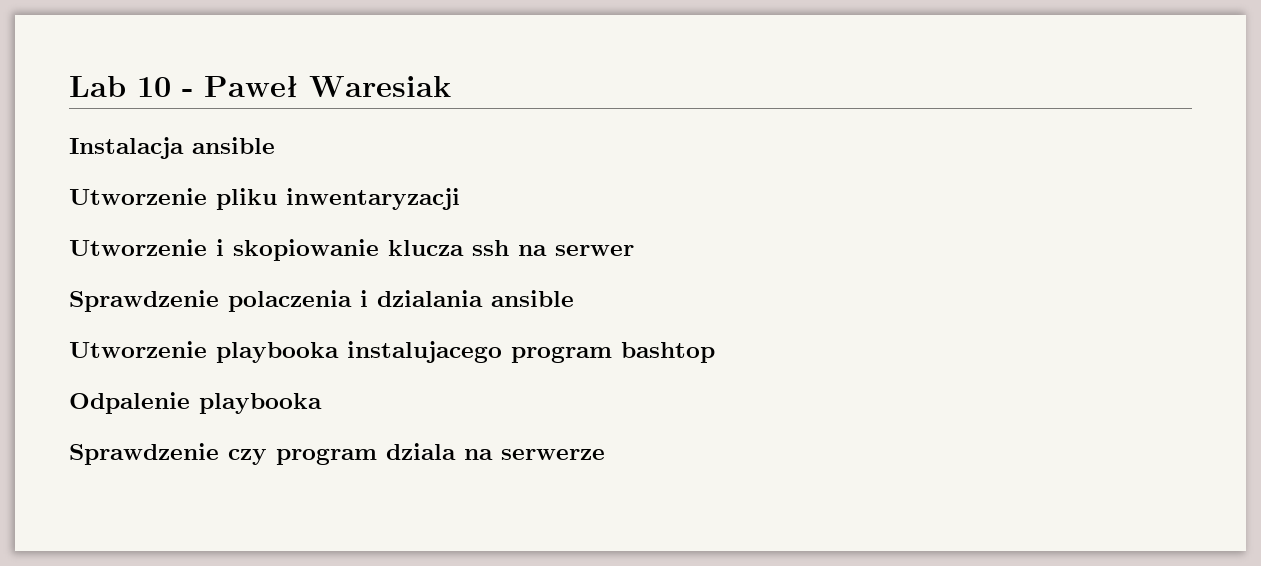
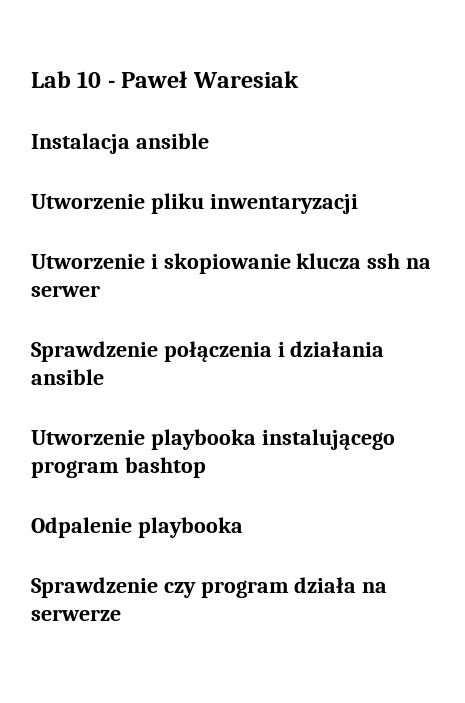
- Sprawdzenie polaczenia i dzialania ansible
+ Sprawdzenie połączenia i działania ansible
- Utworzenie playbooka instalujacego program bashtop
+ Utworzenie playbooka instalującego program bashtop
- Sprawdzenie czy program dziala na serwerze
+ Sprawdzenie czy program działa na serwerze

